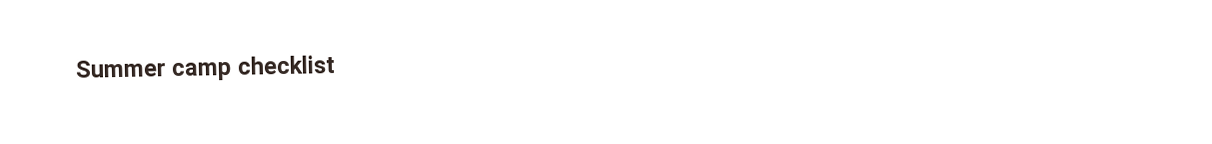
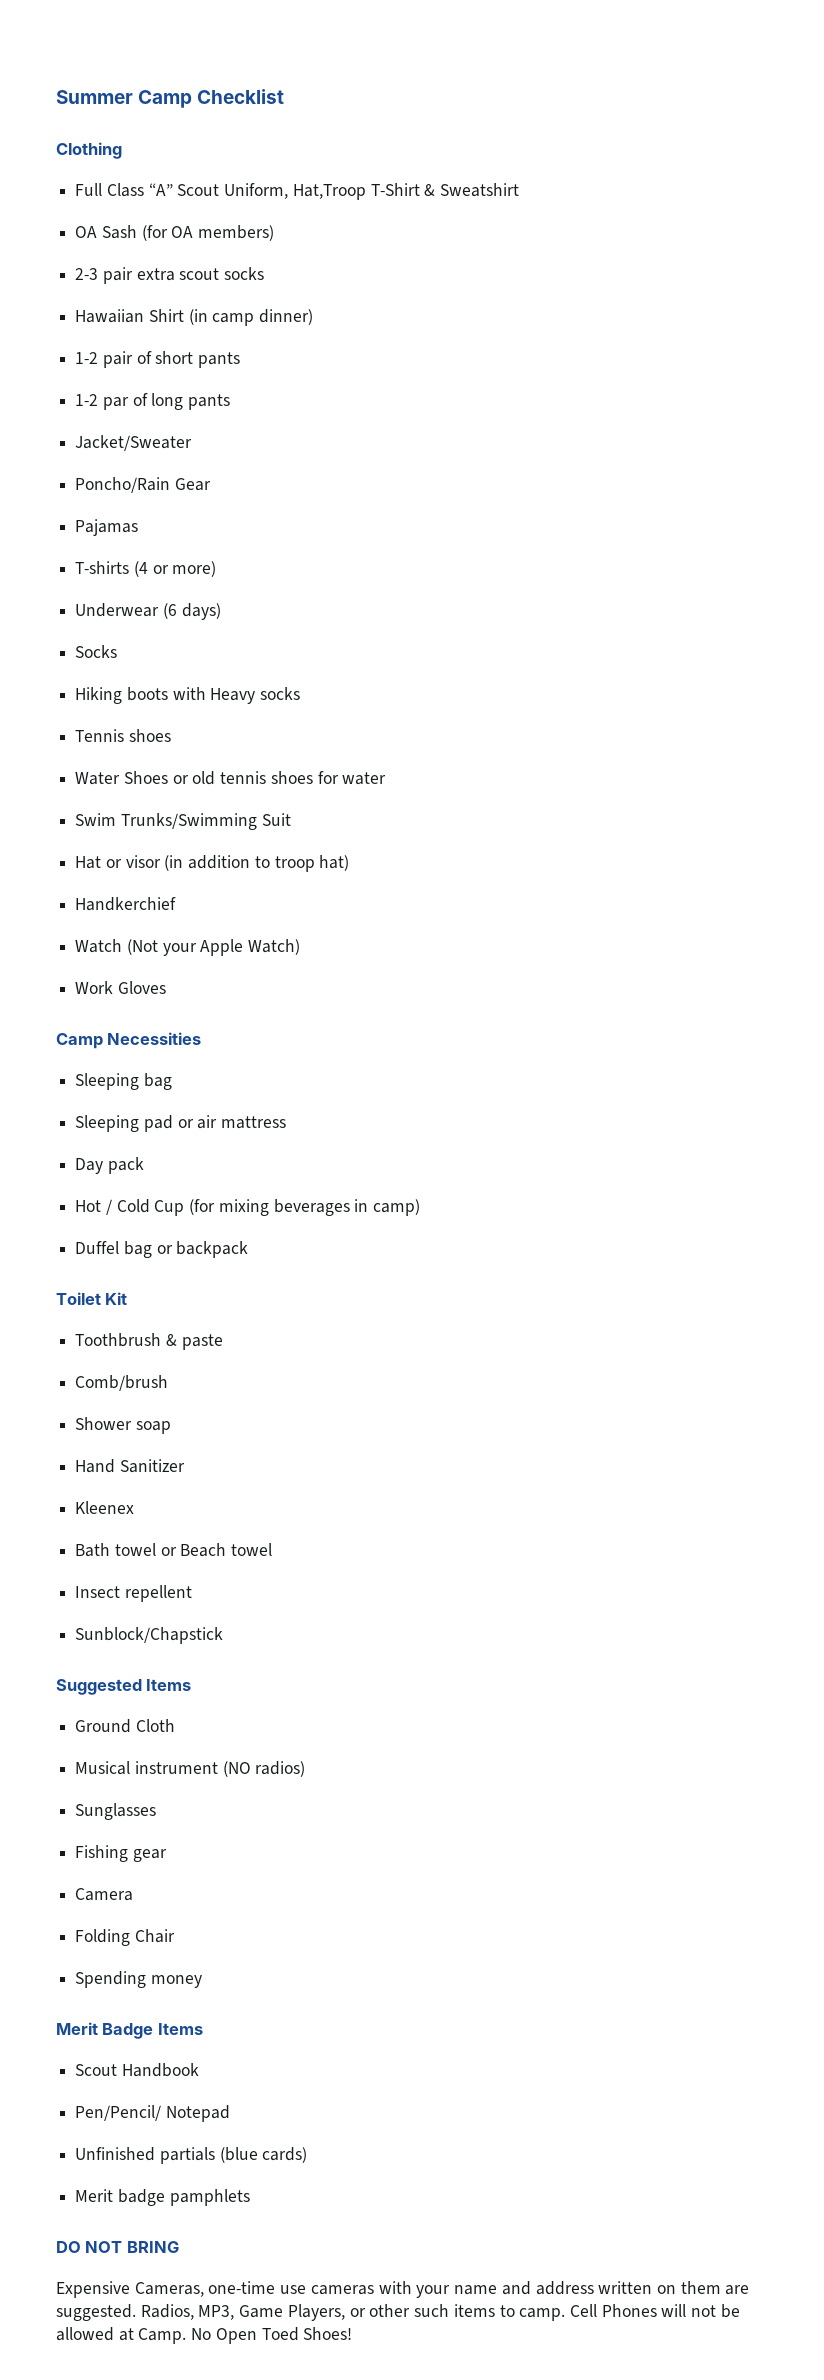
- Summer camp checklist
+ Summer Camp Checklist
+ Clothing
+ Full Class “A” Scout Uniform, Hat,Troop T-Shirt & Sweatshirt
+ OA Sash (for OA members)
+ 2-3 pair extra scout socks
+ Hawaiian Shirt (in camp dinner)
+ 1-2 pair of short pants
+ 1-2 par of long pants
+ Jacket/Sweater
+ Poncho/Rain Gear
+ Pajamas
+ T-shirts (4 or more)
+ Underwear (6 days)
+ Socks
+ Hiking boots with Heavy socks
+ Tennis shoes
+ Water Shoes or old tennis shoes for water
+ Swim Trunks/Swimming Suit
+ Hat or visor (in addition to troop hat)
+ Handkerchief
+ Watch (Not your Apple Watch)
+ Work Gloves
+ Camp Necessities
+ Sleeping bag
+ Sleeping pad or air mattress
+ Day pack
+ Hot / Cold Cup (for mixing beverages in camp)
+ Duffel bag or backpack
+ Toilet Kit
+ Toothbrush & paste
+ Comb/brush
+ Shower soap
+ Hand Sanitizer
+ Kleenex
+ Bath towel or Beach towel
+ Insect repellent
+ Sunblock/Chapstick
+ Suggested Items
+ Ground Cloth
+ Musical instrument (NO radios)
+ Sunglasses
+ Fishing gear
+ Camera
+ Folding Chair
+ Spending money
+ Merit Badge Items
+ Scout Handbook
+ Pen/Pencil/ Notepad
+ Unfinished partials (blue cards)
+ Merit badge pamphlets
+ DO NOT BRING
+ Expensive Cameras, one-time use cameras with your name and address written on them are suggested. Radios, MP3, Game Players, or other such items to camp. Cell Phones will not be allowed at Camp. No Open Toed Shoes!

